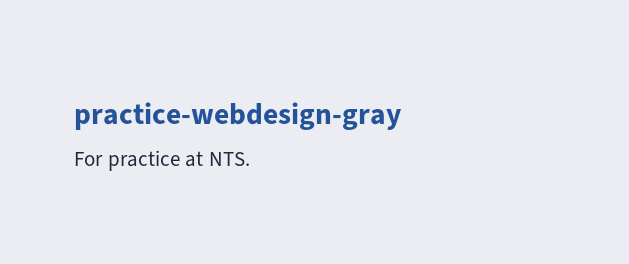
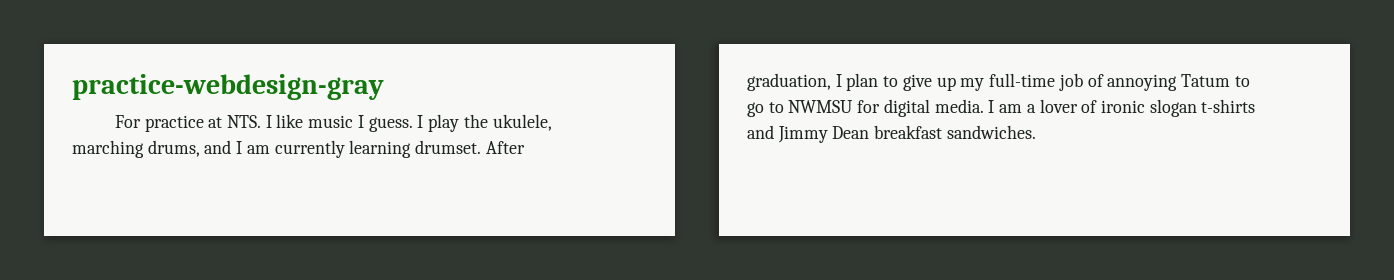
- For practice at NTS.
+ For practice at NTS. I like music I guess. I play the ukulele, marching drums, and I am currently learning drumset. After graduation, I plan to give up my full-time job of annoying Tatum to go to NWMSU for digital media. I am a lover of ironic slogan t-shirts and Jimmy Dean breakfast sandwiches.

